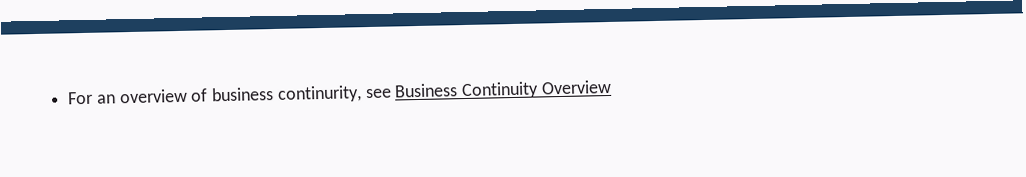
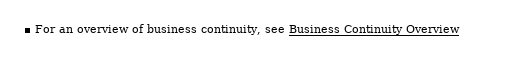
- For an overview of business continurity, see Business Continuity Overview
+ For an overview of business continuity, see Business Continuity Overview

